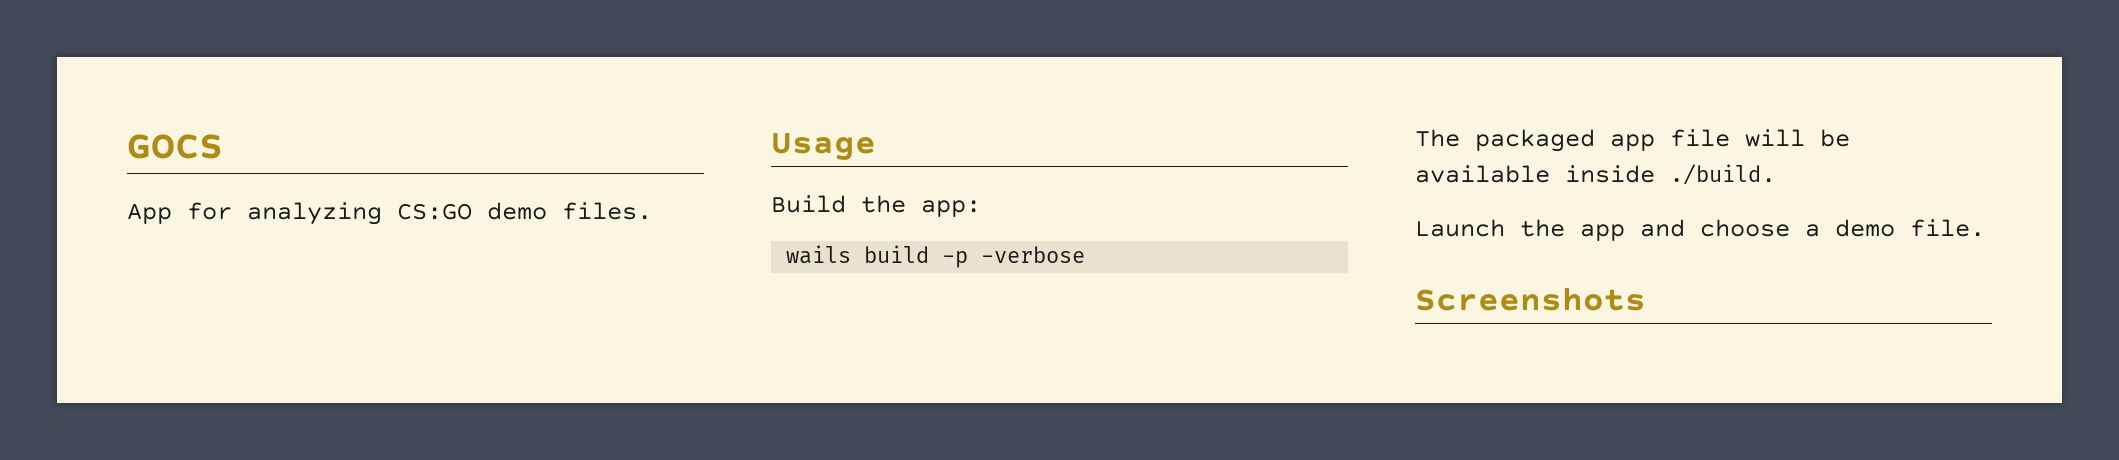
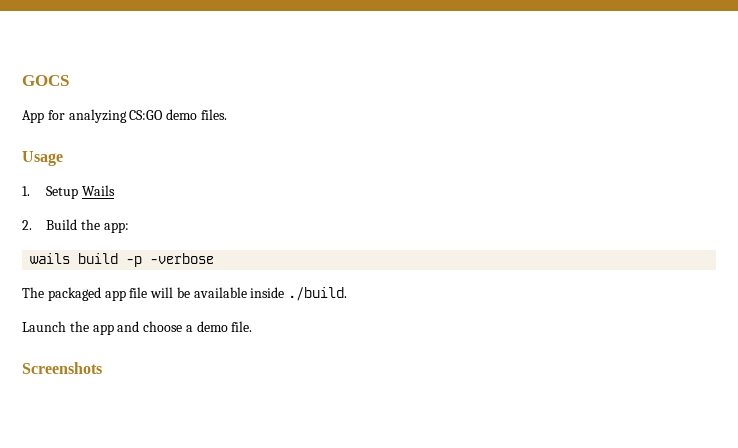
- Build the app:
+ 1. Setup Wails
+ 2. Build the app:

